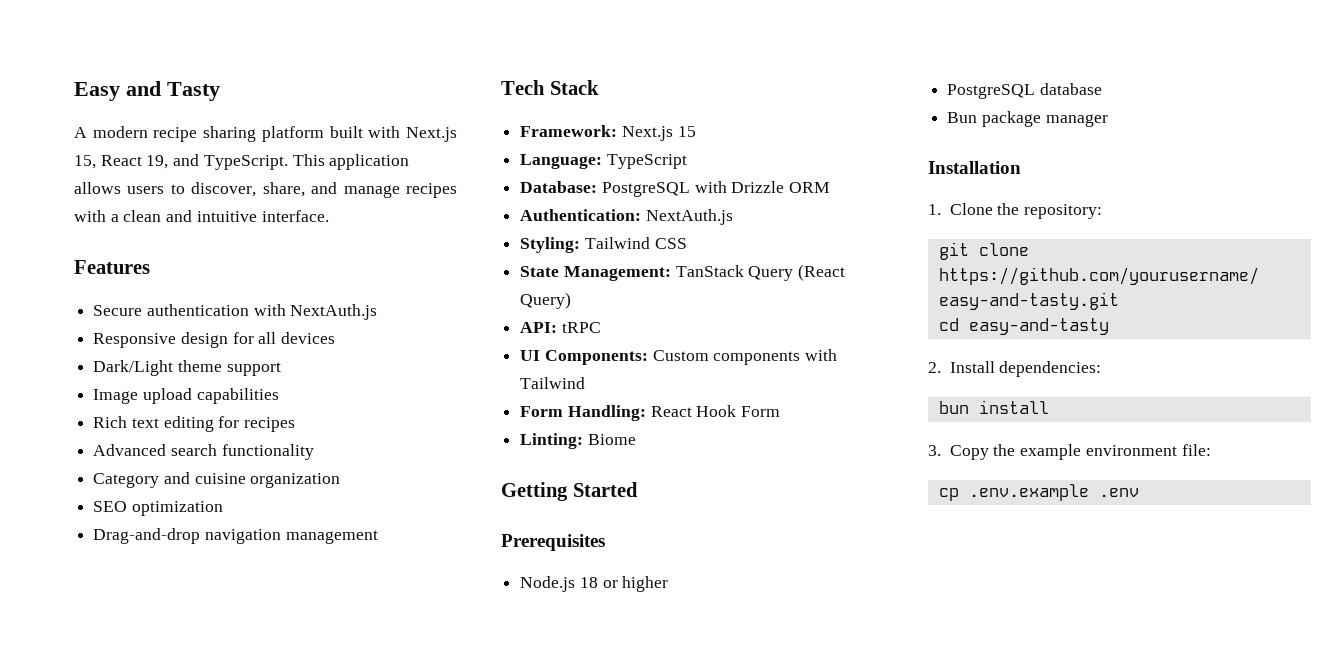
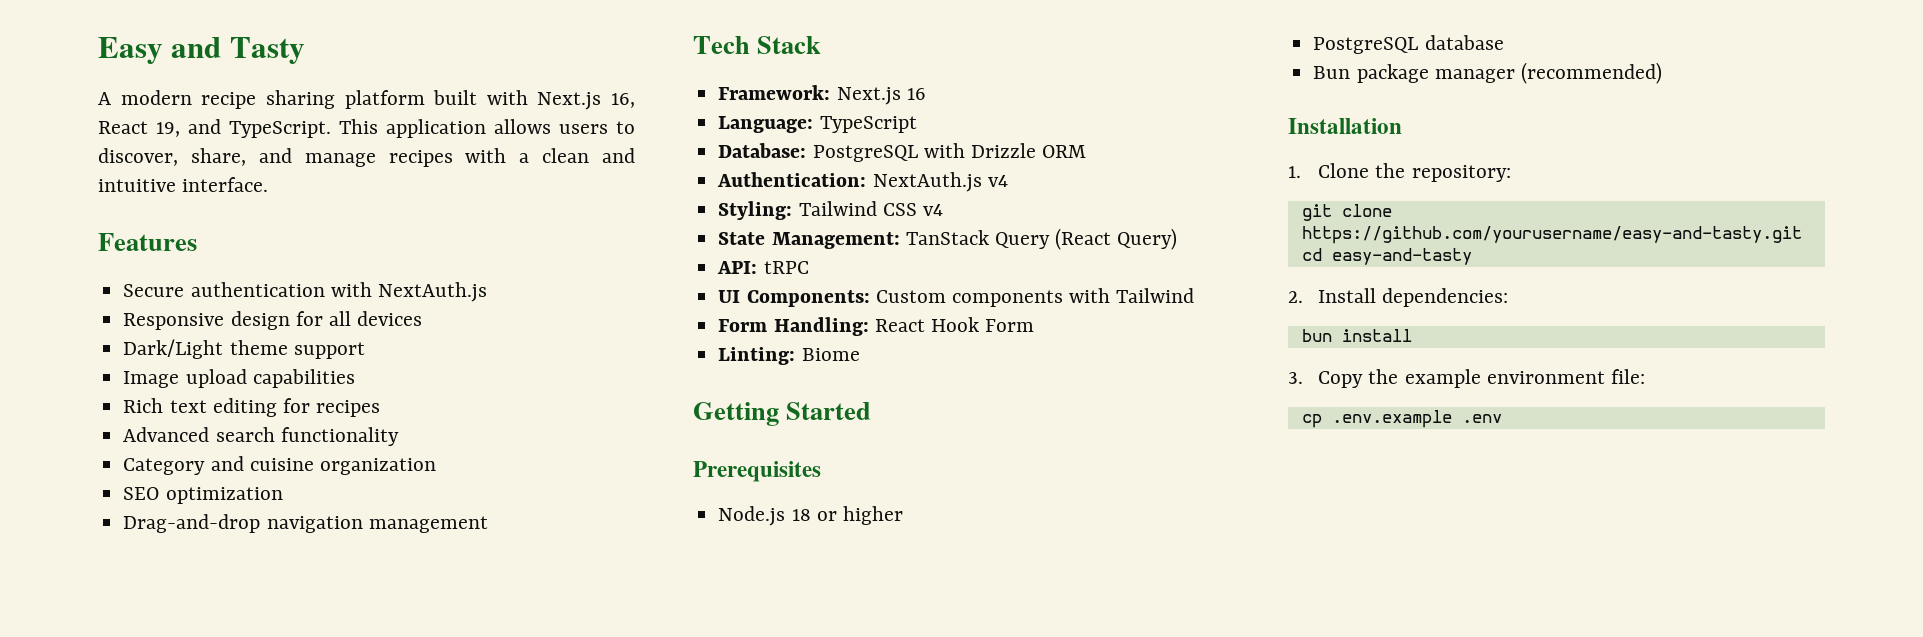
- A modern recipe sharing platform built with Next.js 15, React 19, and TypeScript.
+ A modern recipe sharing platform built with Next.js 16, React 19, and TypeScript.
- Framework: Next.js 15
+ Framework: Next.js 16
- Authentication: NextAuth.js
+ Authentication: NextAuth.js v4
- Styling: Tailwind CSS
+ Styling: Tailwind CSS v4
- Bun package manager
+ Bun package manager (recommended)

